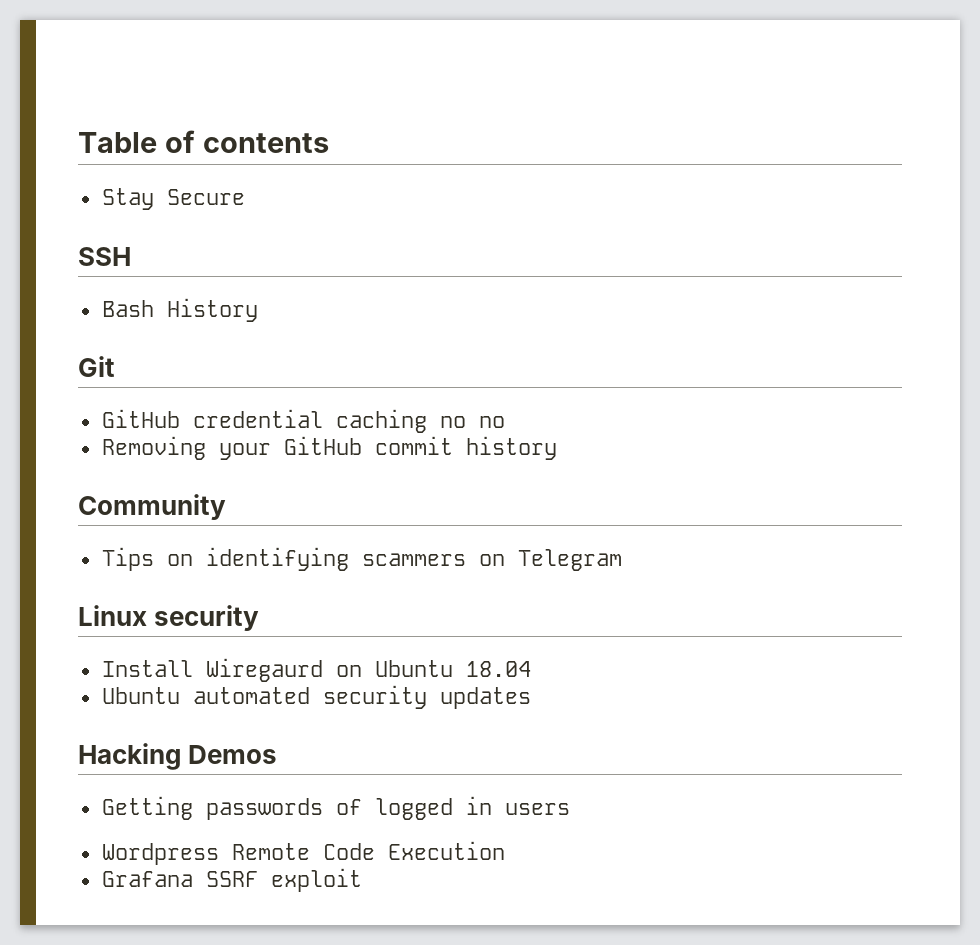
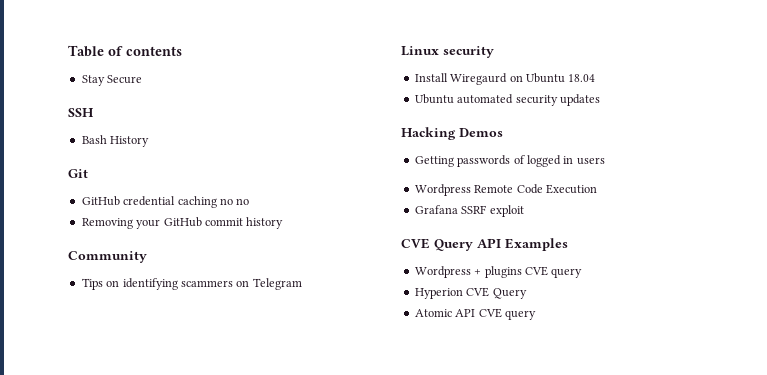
+ CVE Query API Examples
+ Wordpress + plugins CVE query
+ Hyperion CVE Query
+ Atomic API CVE query

